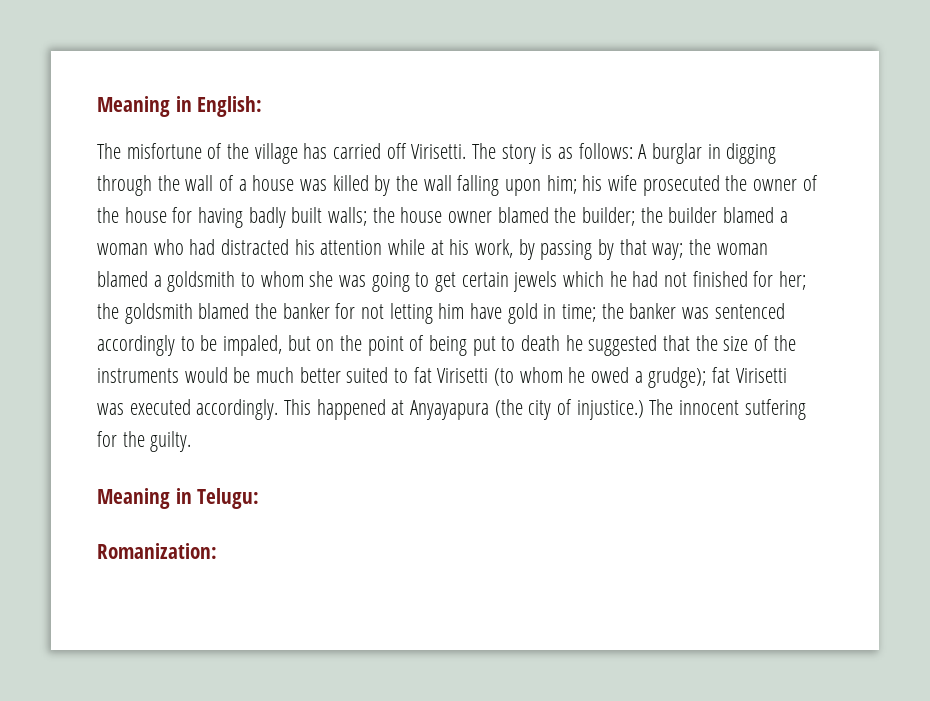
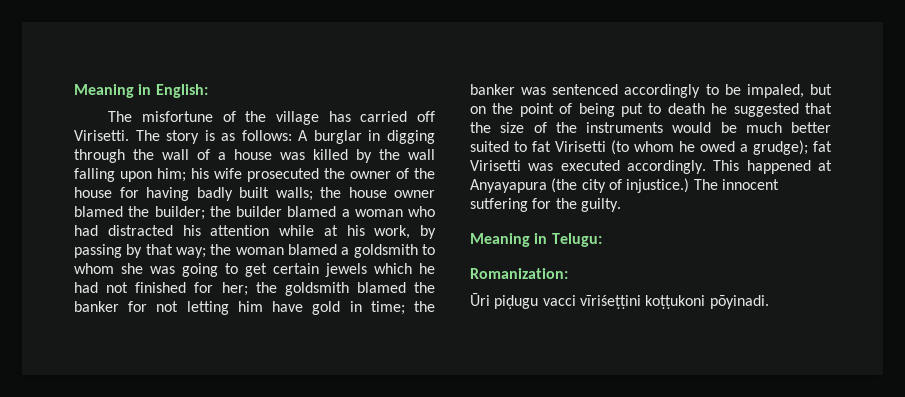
+ Ūri piḍugu vacci vīriśeṭṭini koṭṭukoni pōyinadi.

